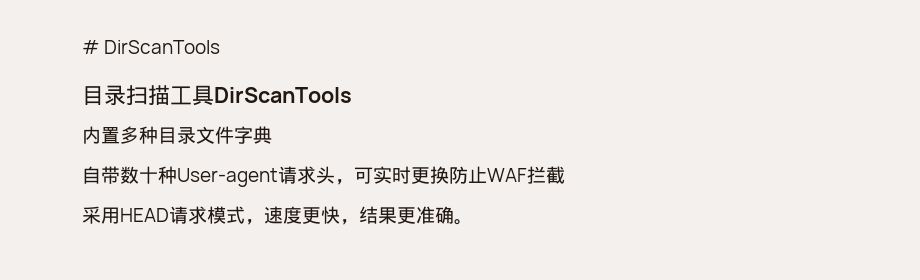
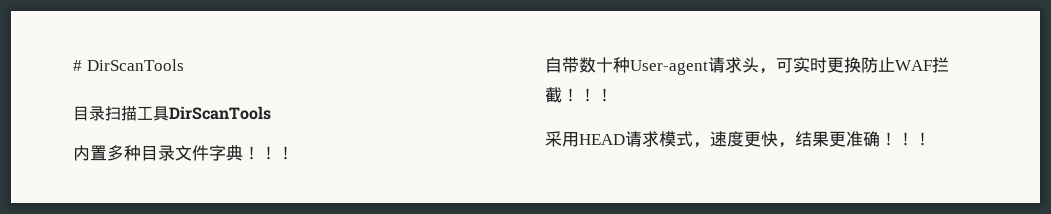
- 内置多种目录文件字典
+ 内置多种目录文件字典！！！
- 自带数十种User-agent请求头，可实时更换防止WAF拦截
+ 自带数十种User-agent请求头，可实时更换防止WAF拦截！！！
- 采用HEAD请求模式，速度更快，结果更准确。
+ 采用HEAD请求模式，速度更快，结果更准确！！！

